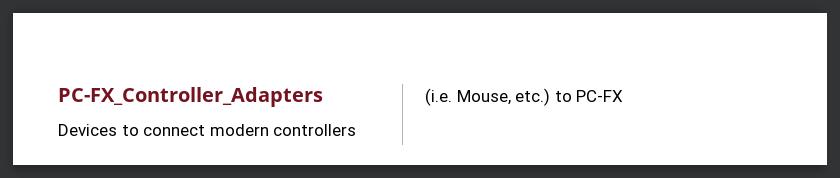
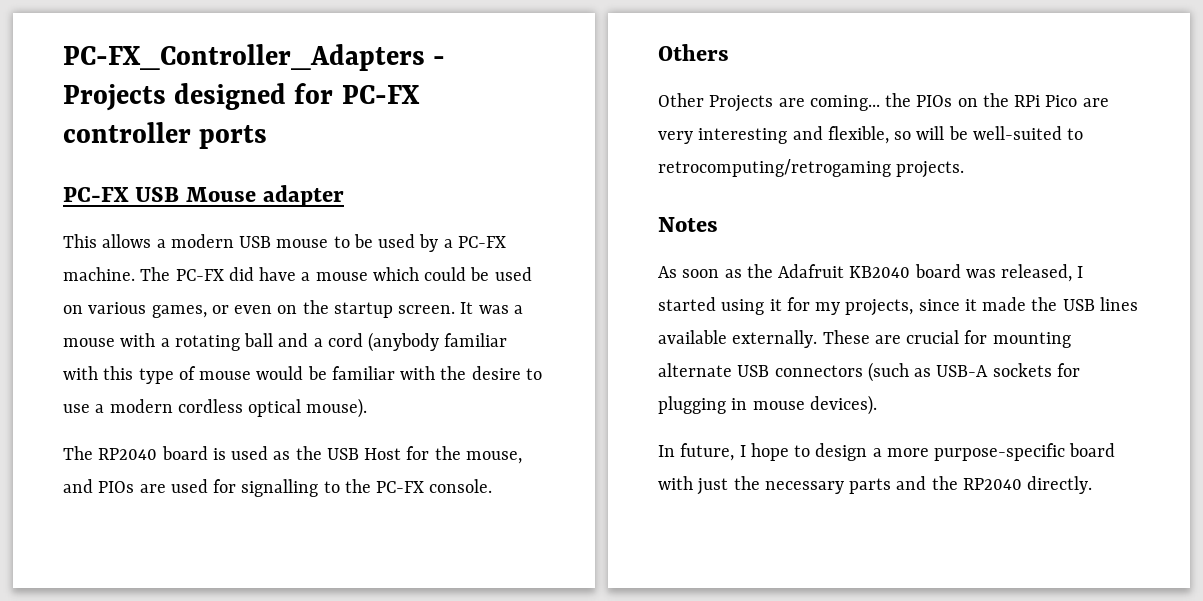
- PC-FX_Controller_Adapters
- Devices to connect modern controllers (i.e. Mouse, etc.) to PC-FX
+ PC-FX_Controller_Adapters - Projects designed for PC-FX controller ports
+ PC-FX USB Mouse adapter
+ This allows a modern USB mouse to be used by a PC-FX machine. The PC-FX did have a mouse which could be used on various games, or even on the startup screen. It was a mouse with a rotating ball and a cord (anybody familiar with this type of mouse would be familiar with the desire to use a modern cordless optical mouse).
+ The RP2040 board is used as the USB Host for the mouse, and PIOs are used for signalling to the PC-FX console.
+ Others
+ Other Projects are coming... the PIOs on the RPi Pico are very interesting and flexible, so will be well-suited to retrocomputing/retrogaming projects.
+ Notes
+ As soon as the Adafruit KB2040 board was released, I started using it for my projects, since it made the USB lines available externally. These are crucial for mounting alternate USB connectors (such as USB-A sockets for plugging in mouse devices).
+ In future, I hope to design a more purpose-specific board with just the necessary parts and the RP2040 directly.

